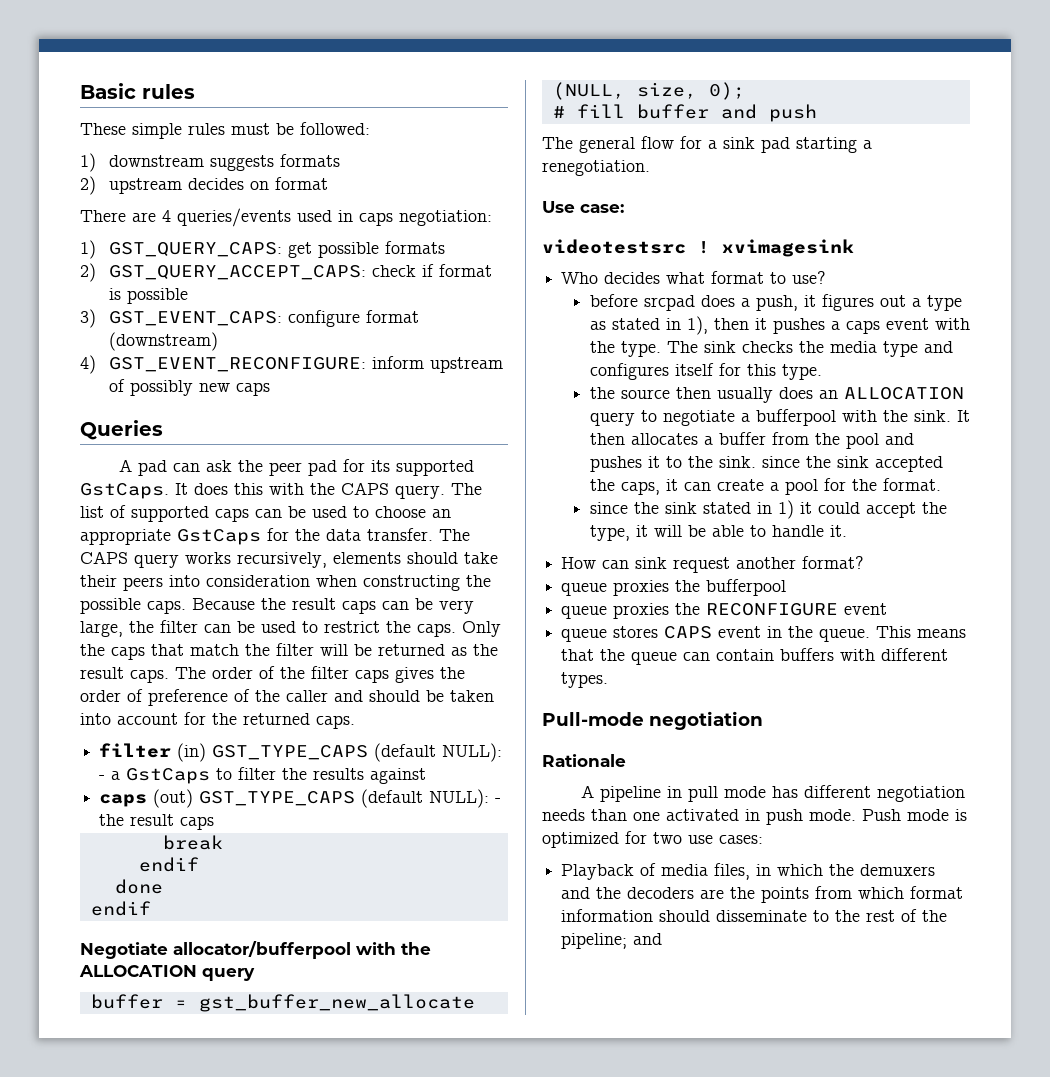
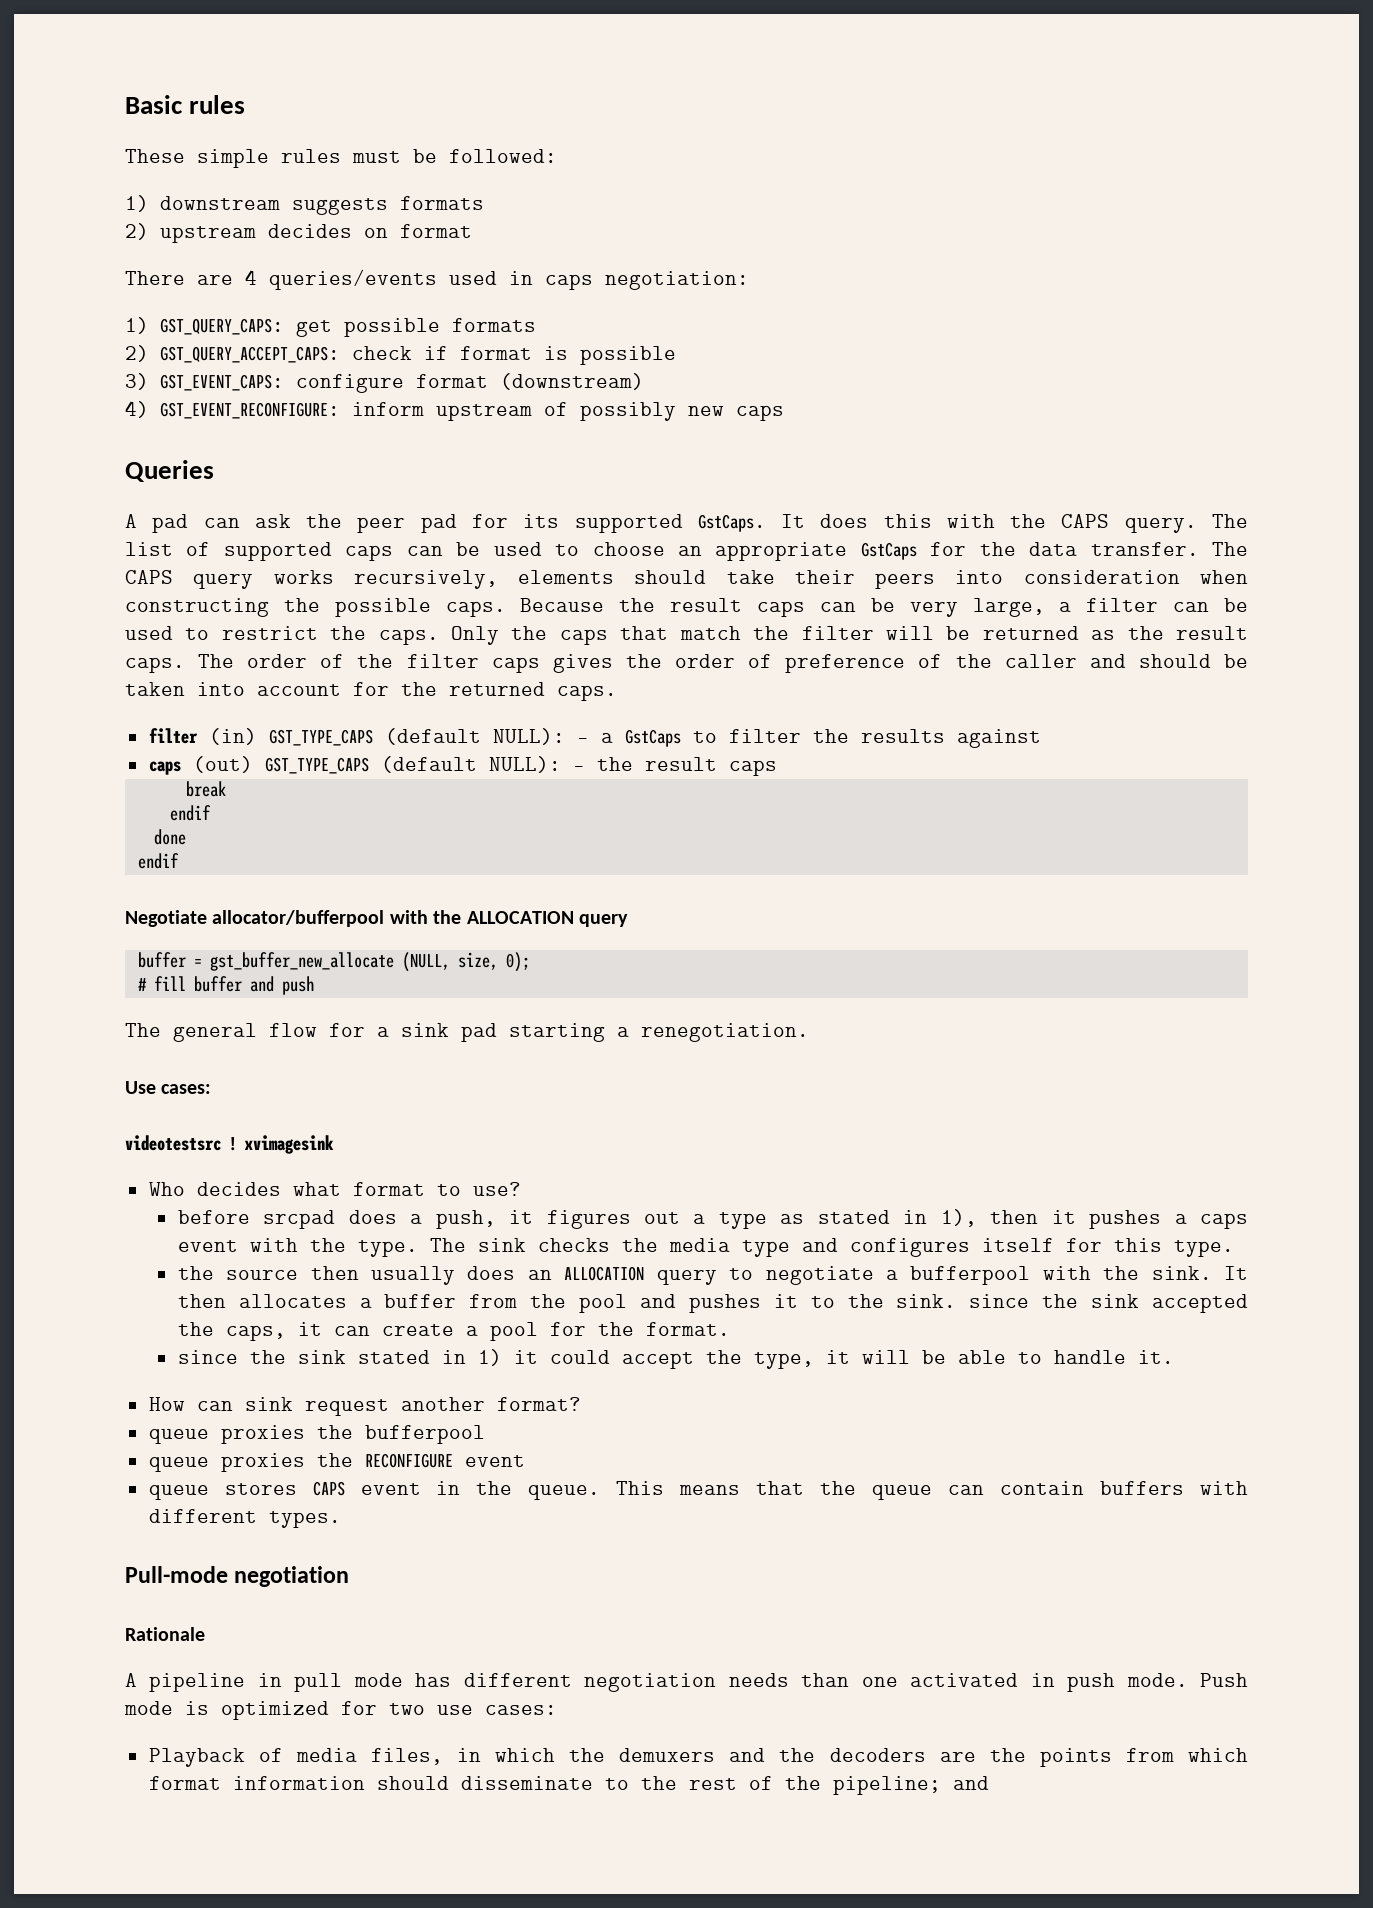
- Because the result caps can be very large, the filter can be used to restrict the caps.
+ Because the result caps can be very large, a filter can be used to restrict the caps.
- Use case:
+ Use cases:

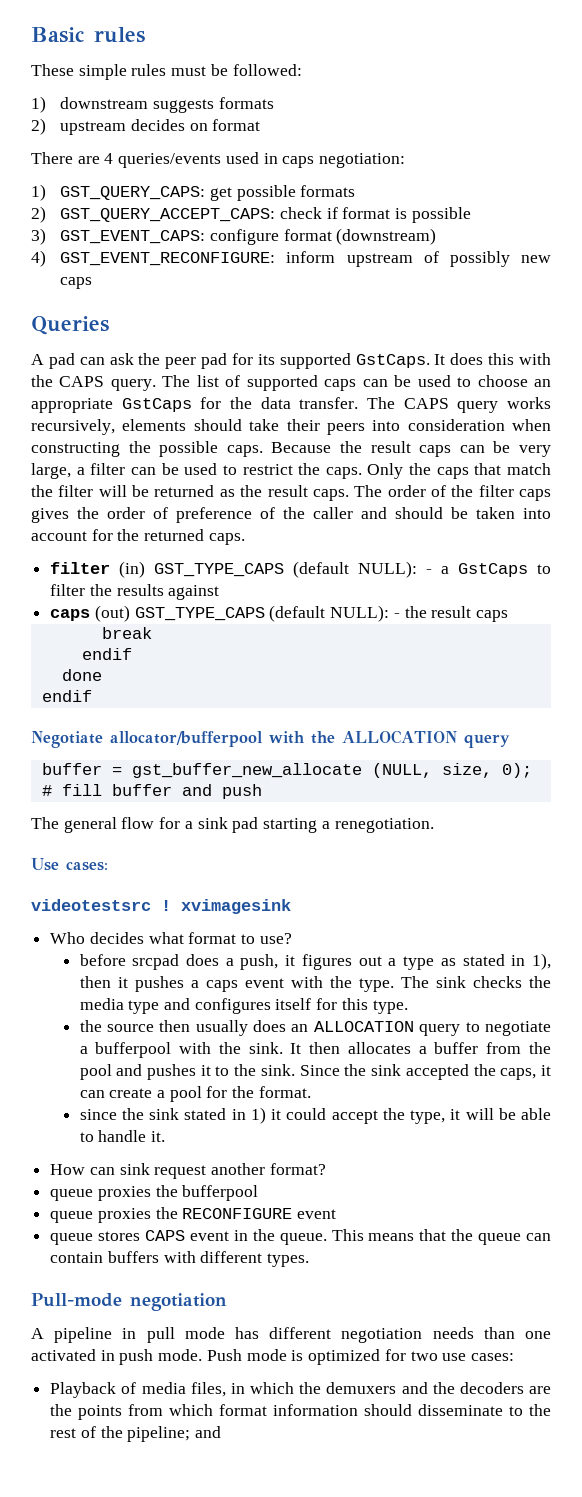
- It then allocates a buffer from the pool and pushes it to the sink. since the sink accepted the caps, it can create a pool for the format.
+ It then allocates a buffer from the pool and pushes it to the sink. Since the sink accepted the caps, it can create a pool for the format.
- Rationale

